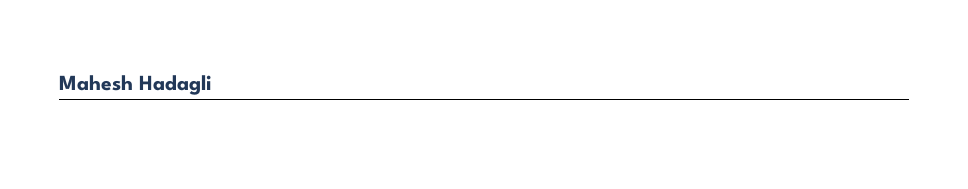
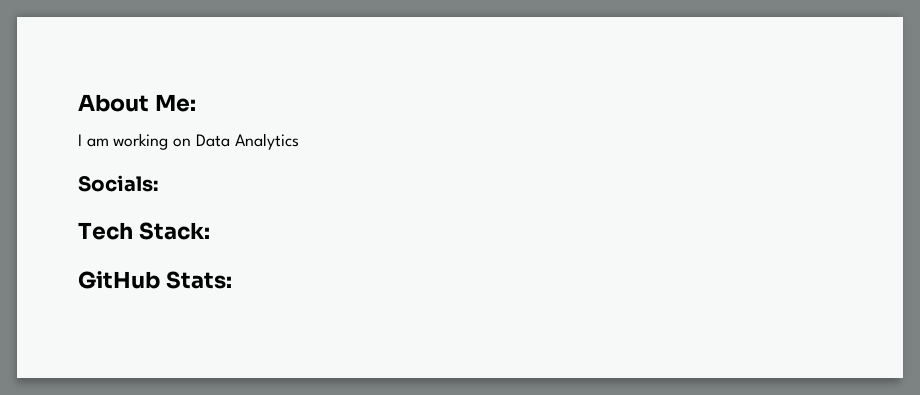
- Mahesh Hadagli
+ About Me:
+ I am working on Data Analytics
+ Socials:
+ Tech Stack:
+ GitHub Stats:

